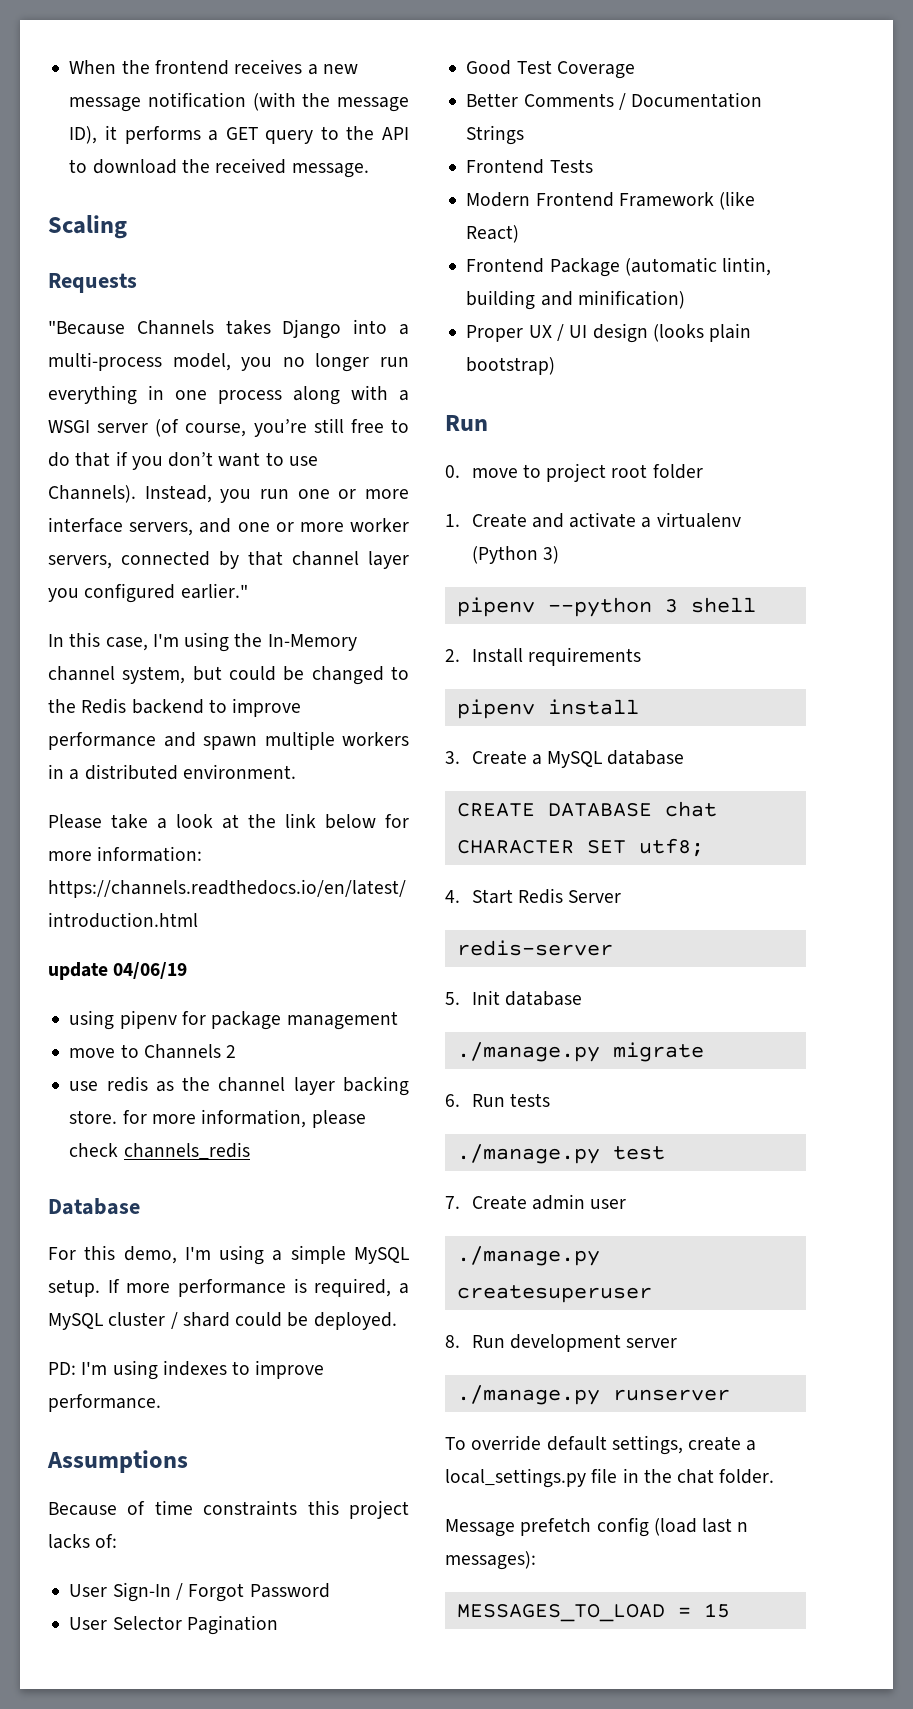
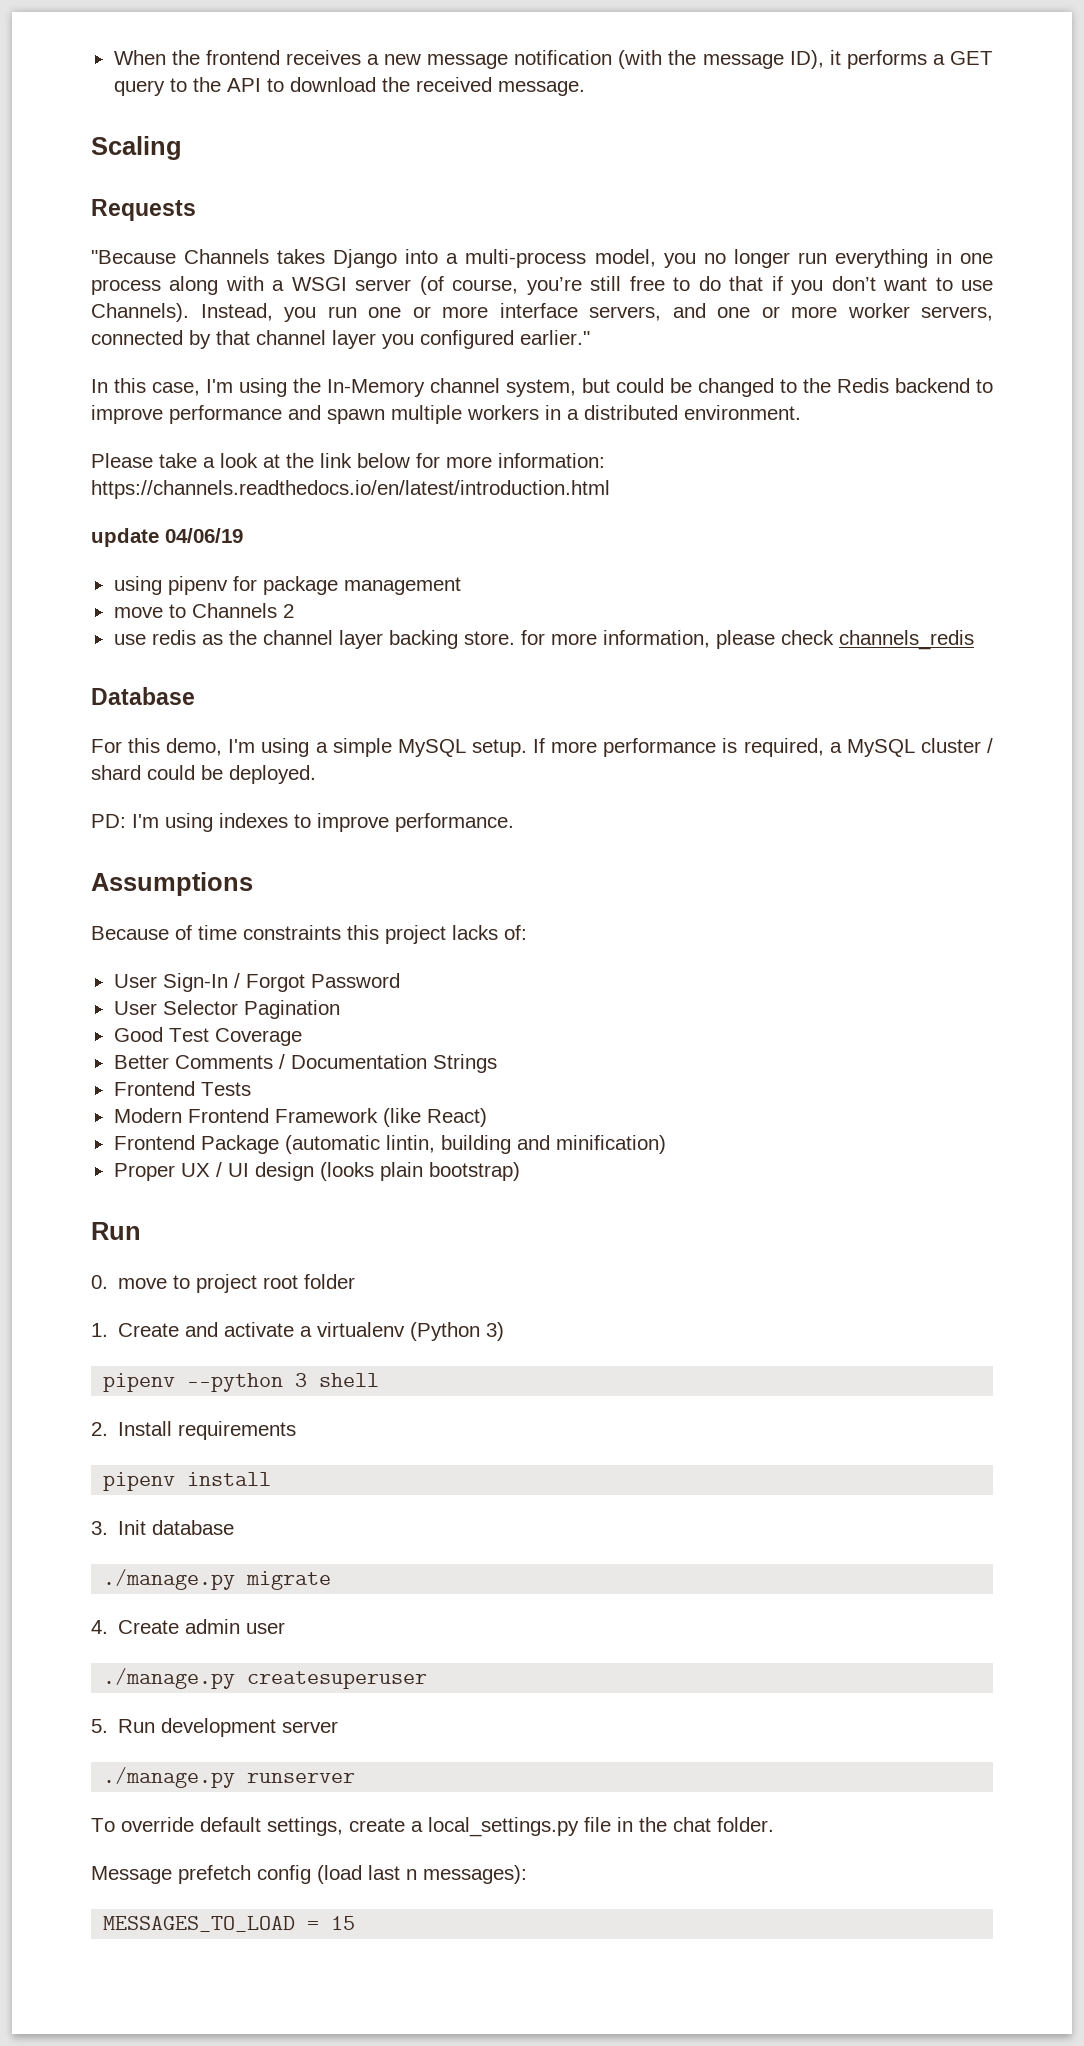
- 3. Create a MySQL database
- CREATE DATABASE chat CHARACTER SET utf8;
- 4. Start Redis Server
- redis-server
- 5. Init database
+ 3. Init database
  ./manage.py migrate
- 6. Run tests
- ./manage.py test
- 7. Create admin user
+ 4. Create admin user
- 8. Run development server
+ 5. Run development server

